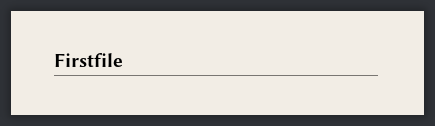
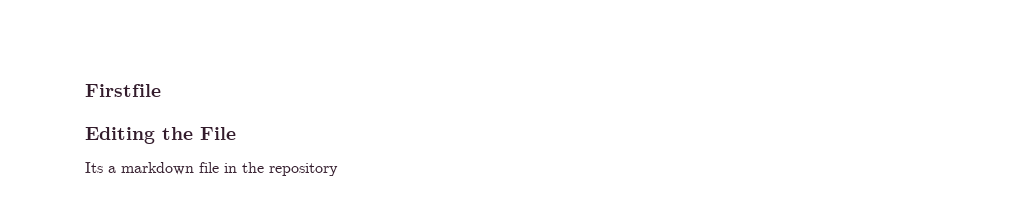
+ Editing the File
+ Its a markdown file in the repository

